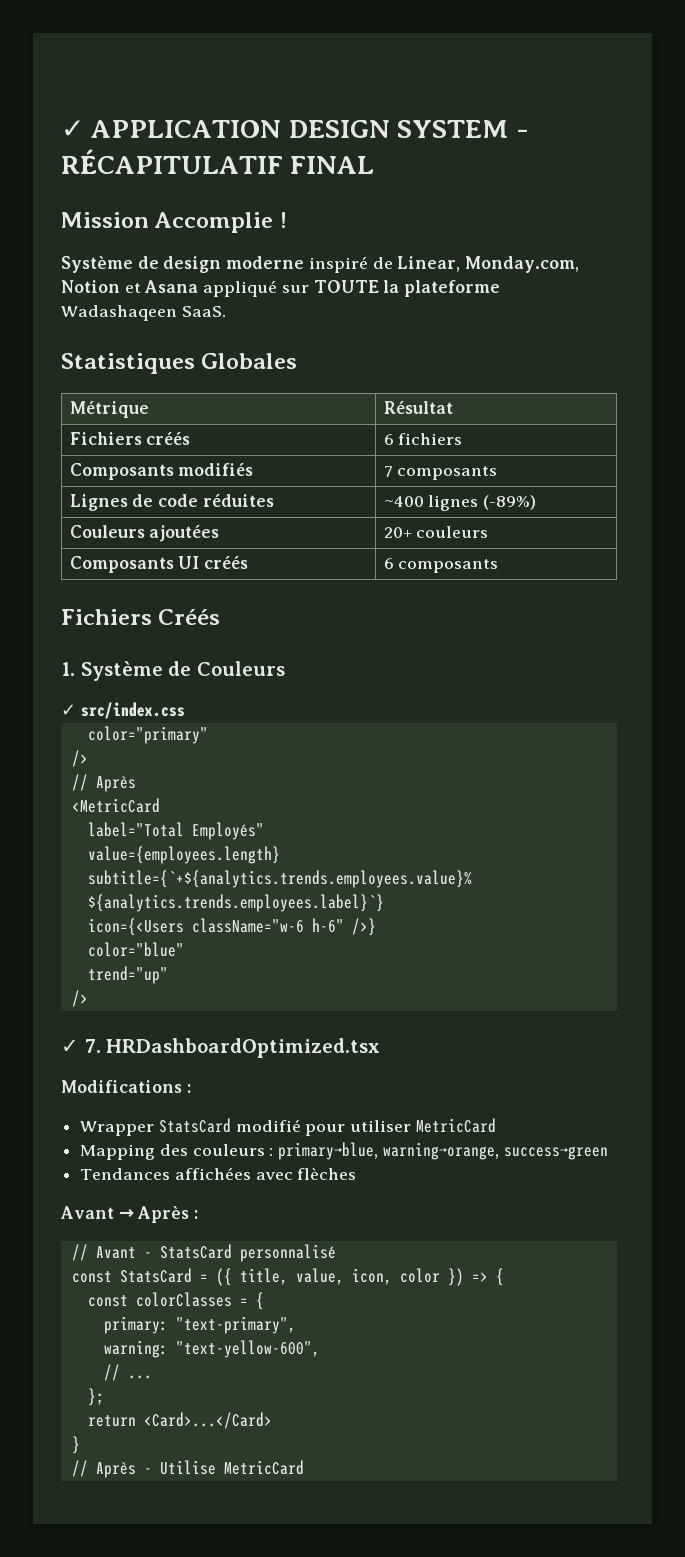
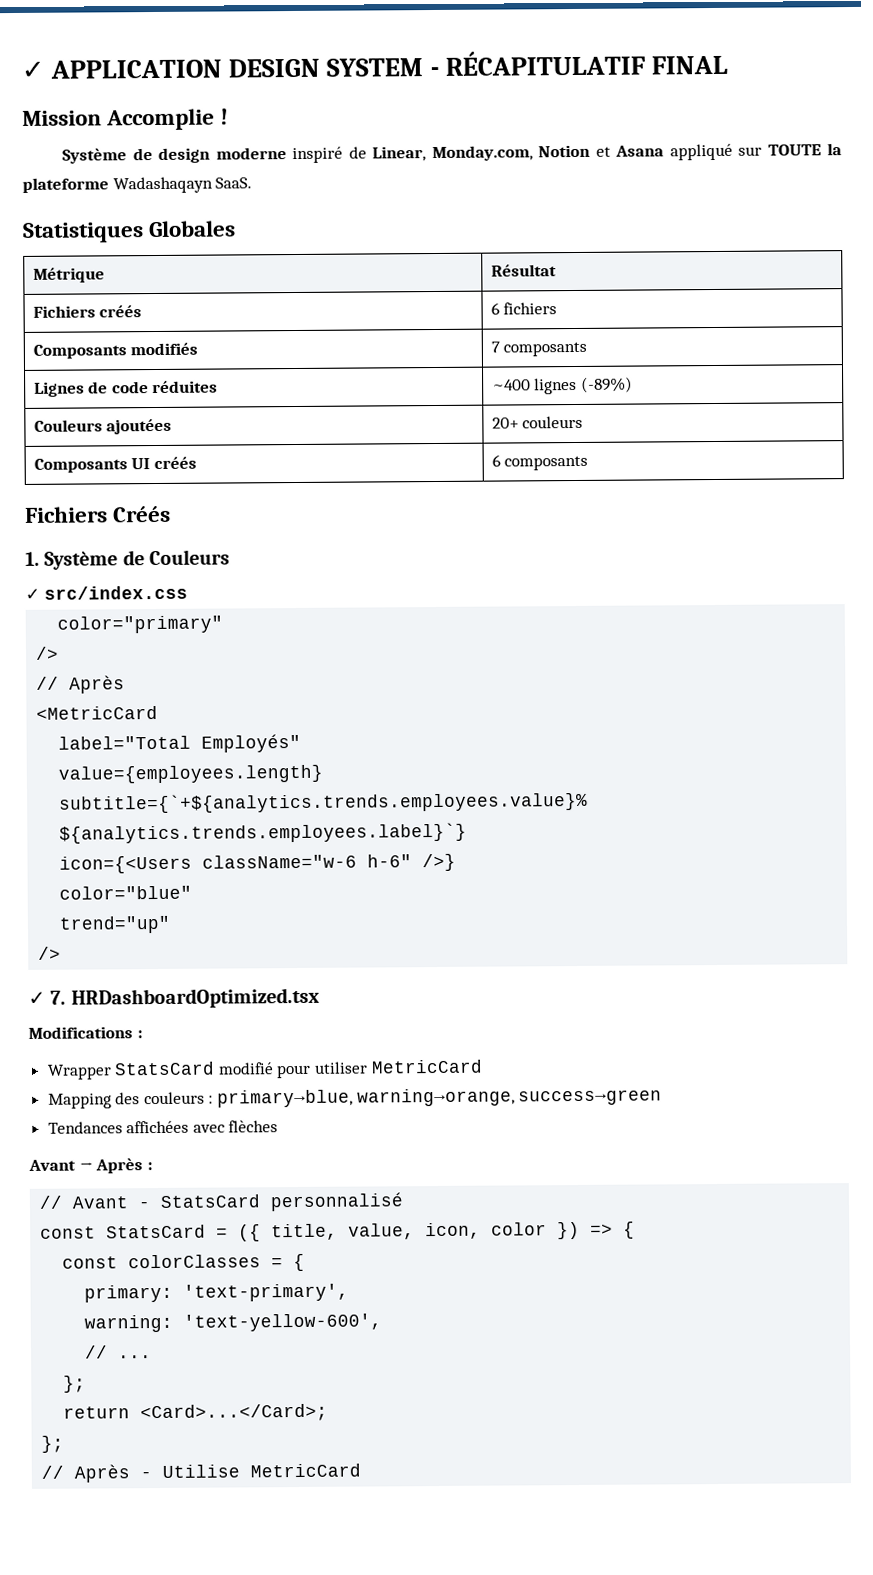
- Système de design moderne inspiré de Linear, Monday.com, Notion et Asana appliqué sur TOUTE la plateforme Wadashaqeen SaaS.
+ Système de design moderne inspiré de Linear, Monday.com, Notion et Asana appliqué sur TOUTE la plateforme Wadashaqayn SaaS.
- primary: "text-primary",
+ primary: 'text-primary',
- warning: "text-yellow-600",
+ warning: 'text-yellow-600',
- return <Card>...</Card>
- }
+ return <Card>...</Card>;
+ };

